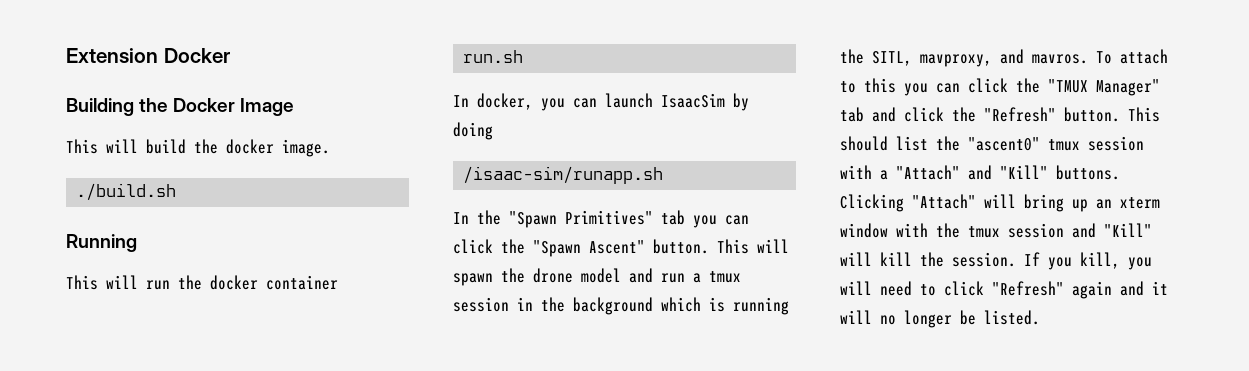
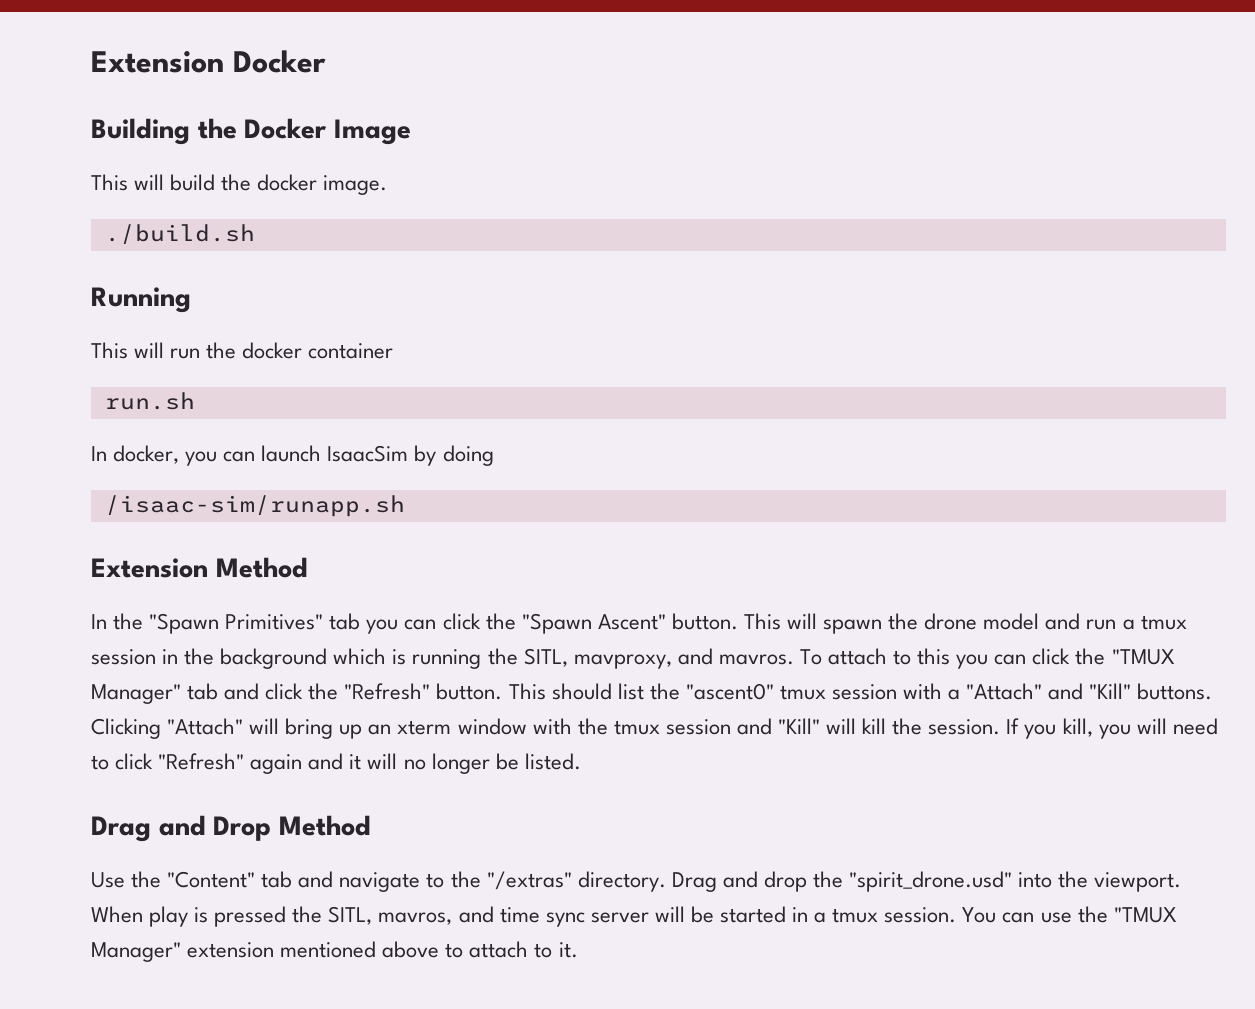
+ Extension Method
+ Drag and Drop Method
+ Use the "Content" tab and navigate to the "/extras" directory. Drag and drop the "spirit_drone.usd" into the viewport. When play is pressed the SITL, mavros, and time sync server will be started in a tmux session. You can use the "TMUX Manager" extension mentioned above to attach to it.

